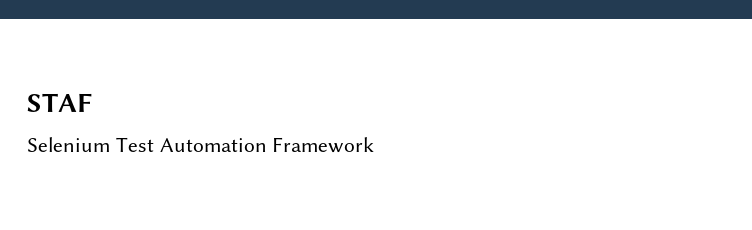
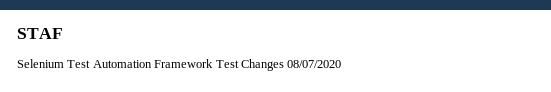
- Selenium Test Automation Framework
+ Selenium Test Automation Framework Test Changes 08/07/2020

